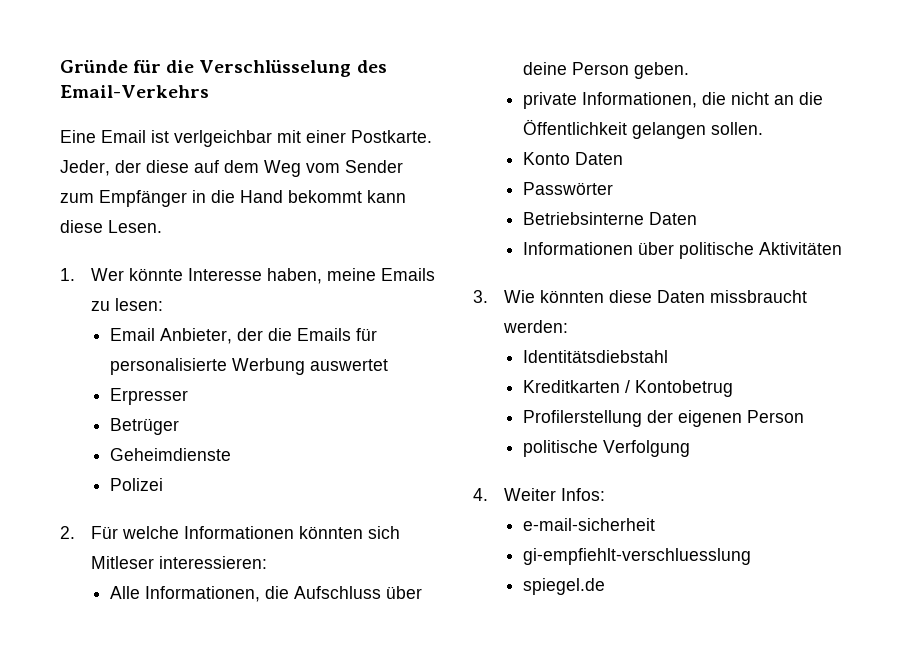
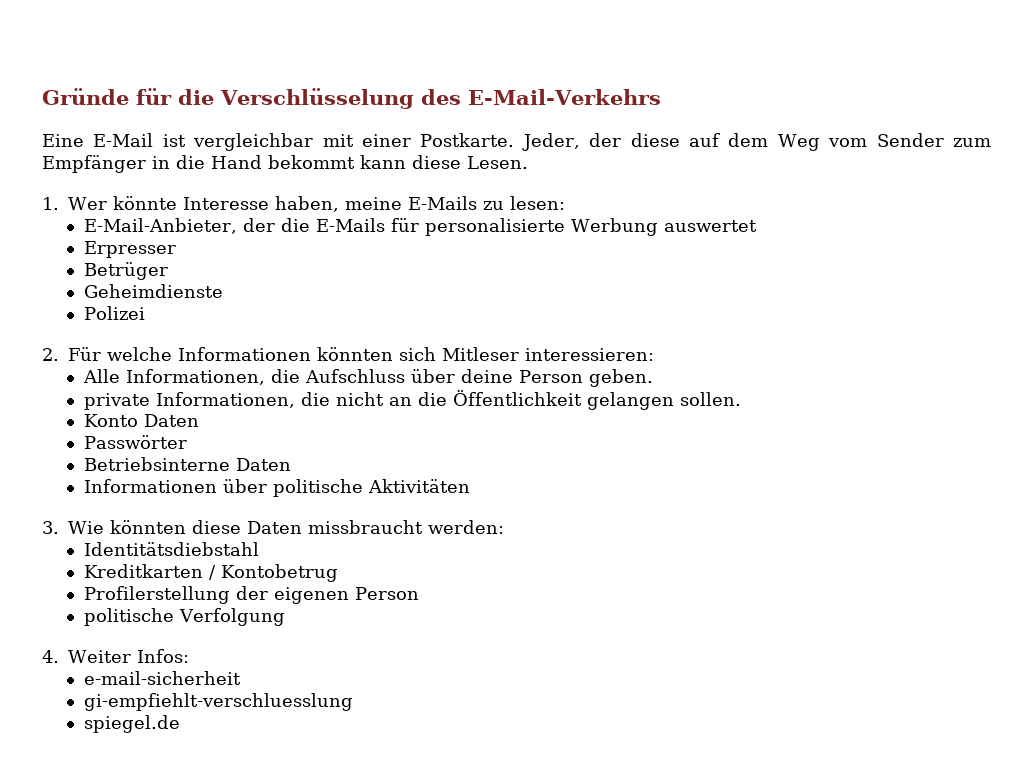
- Gründe für die Verschlüsselung des Email-Verkehrs
+ Gründe für die Verschlüsselung des E-Mail-Verkehrs
- Eine Email ist verlgeichbar mit einer Postkarte.
+ Eine E-Mail ist vergleichbar mit einer Postkarte.
- 1. Wer könnte Interesse haben, meine Emails zu lesen:
+ 1. Wer könnte Interesse haben, meine E-Mails zu lesen:
- Email Anbieter, der die Emails für personalisierte Werbung auswertet
+ E-Mail-Anbieter, der die E-Mails für personalisierte Werbung auswertet

